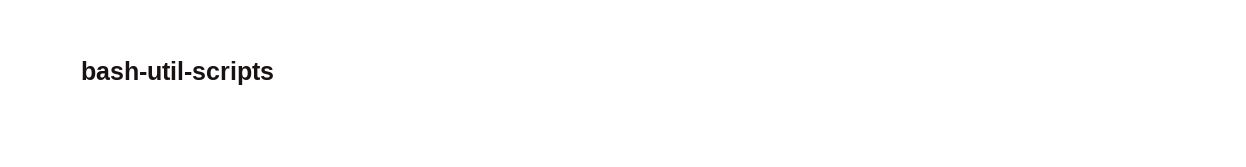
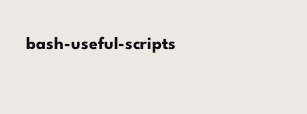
- bash-util-scripts
+ bash-useful-scripts

